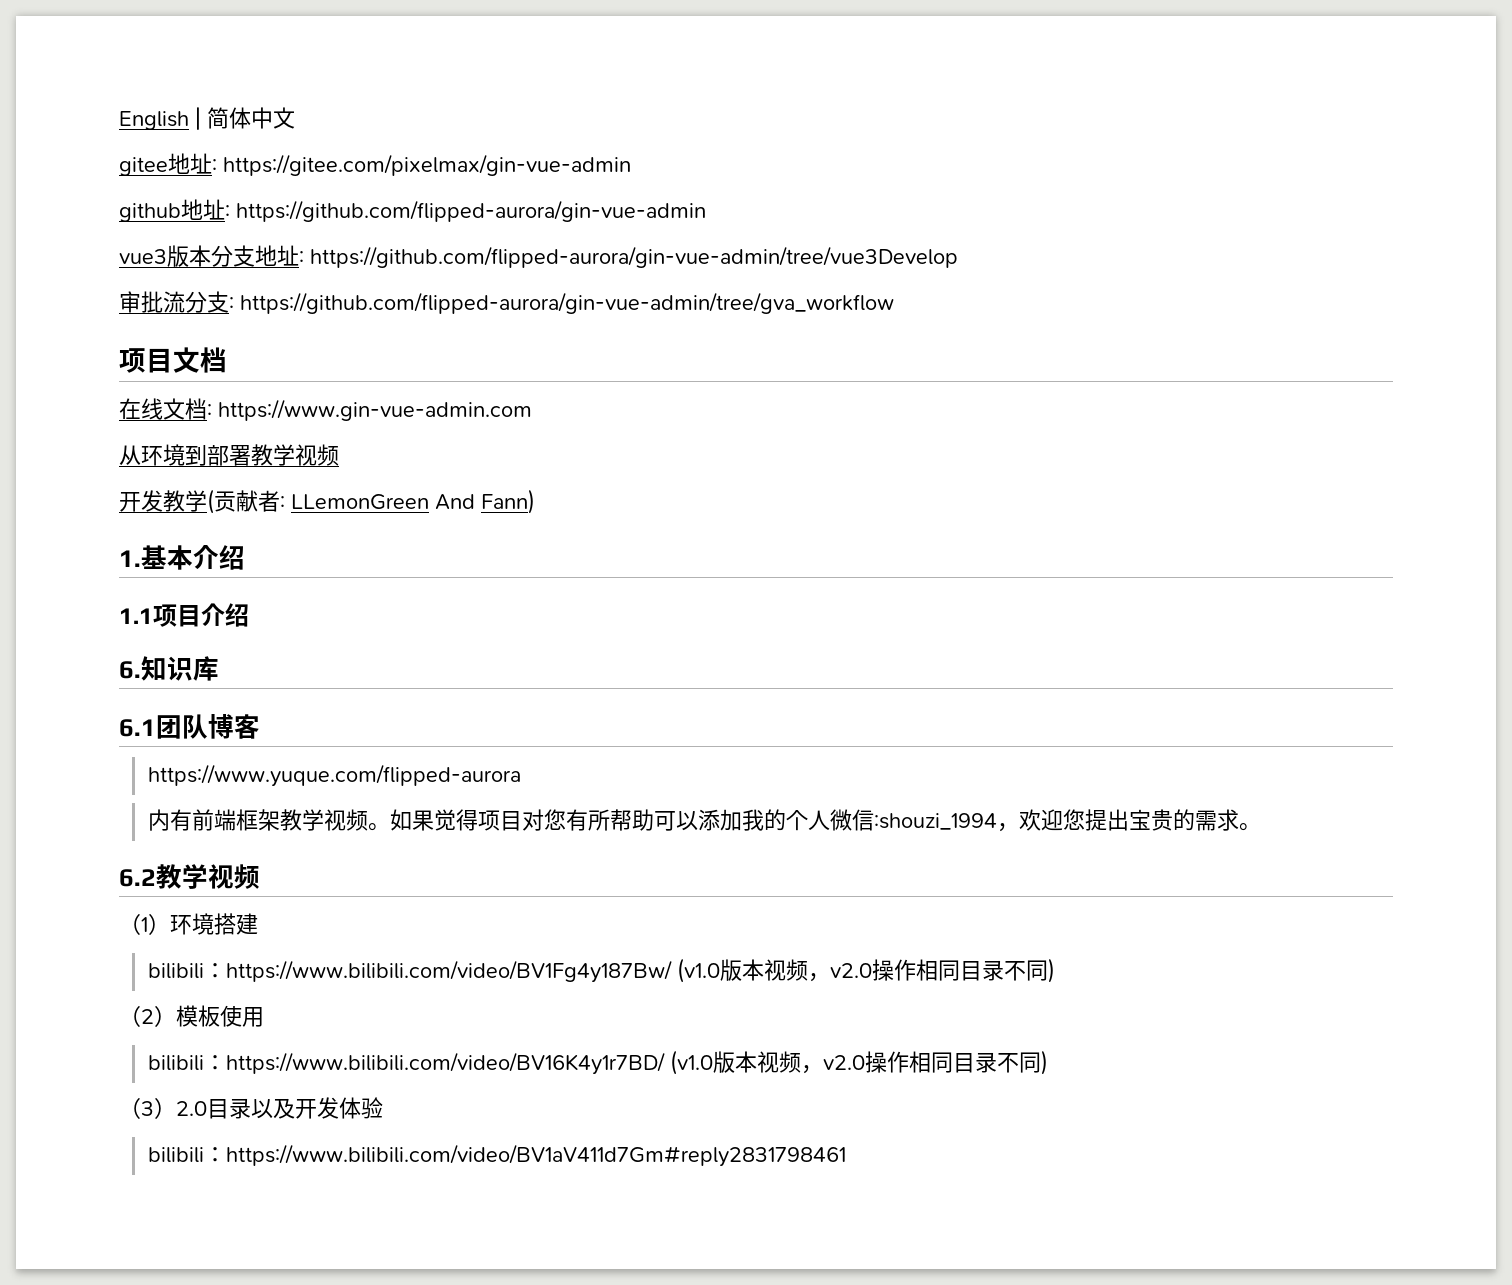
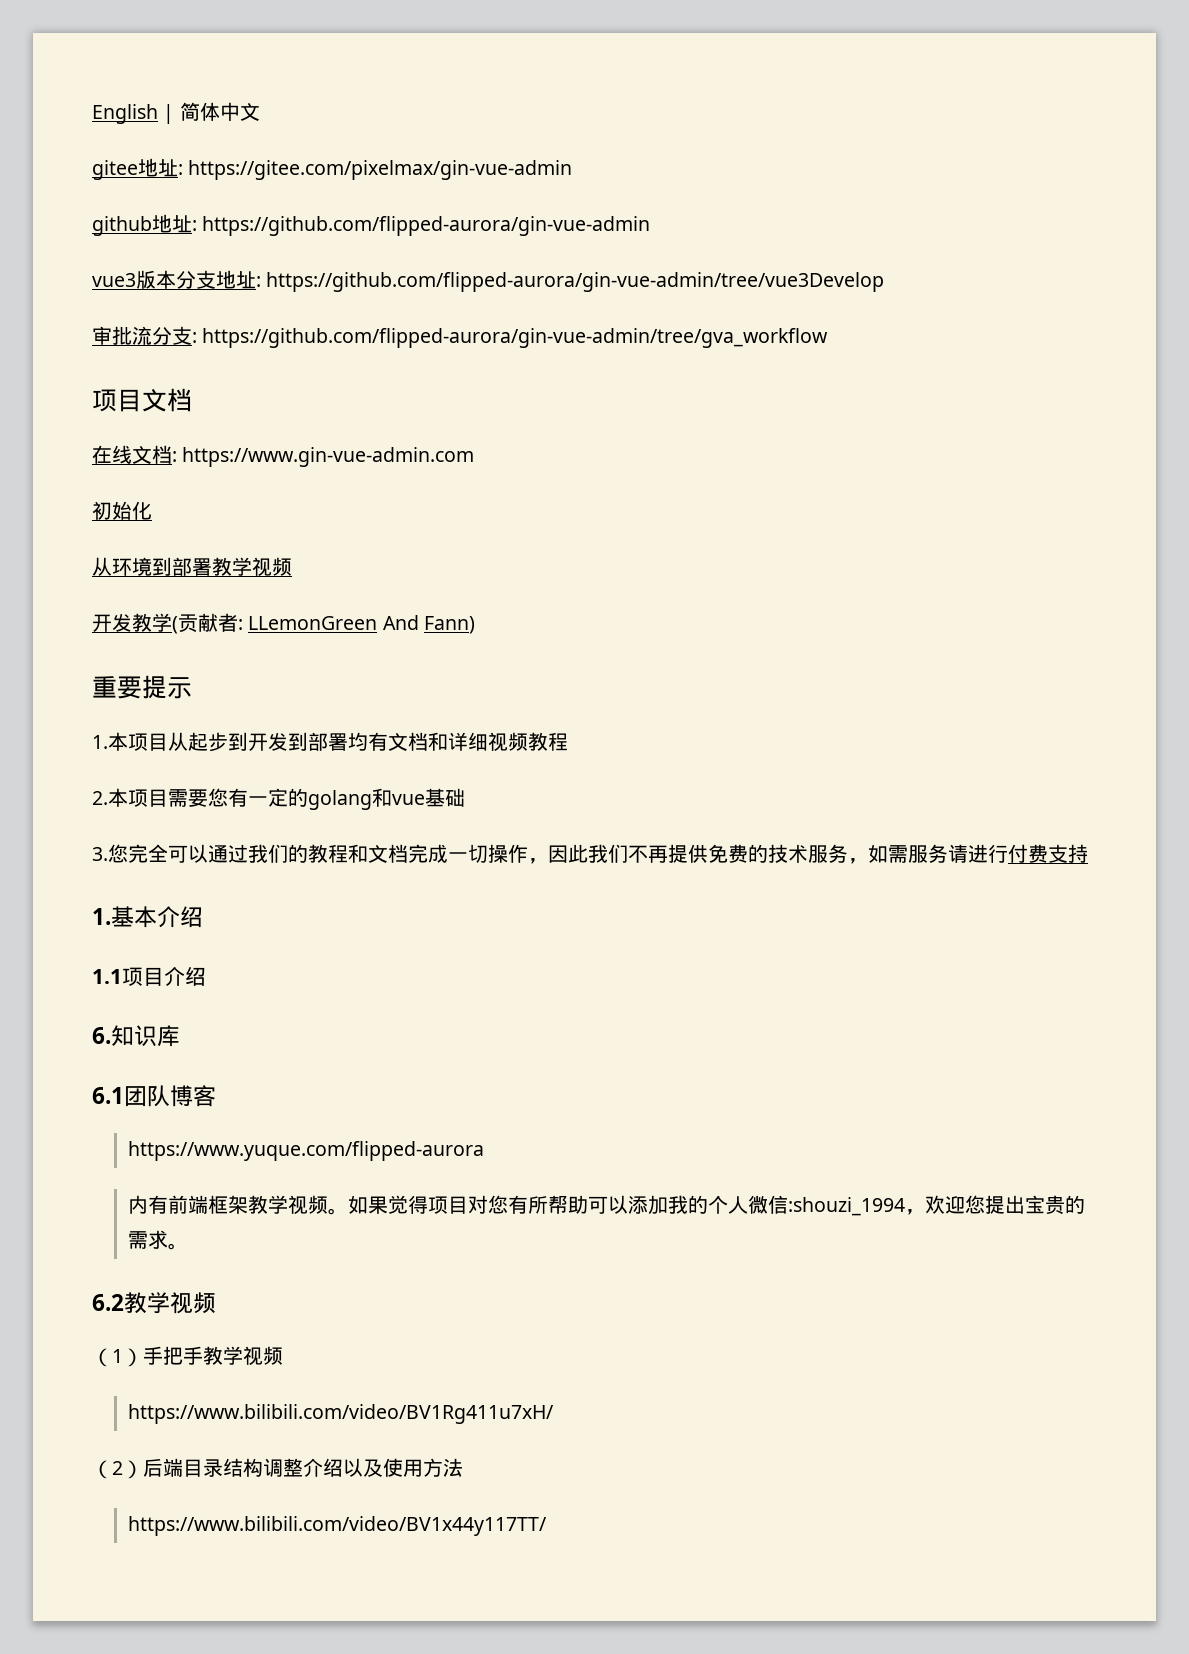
+ 初始化
+ 重要提示
+ 1.本项目从起步到开发到部署均有文档和详细视频教程
+ 2.本项目需要您有一定的golang和vue基础
+ 3.您完全可以通过我们的教程和文档完成一切操作，因此我们不再提供免费的技术服务，如需服务请进行付费支持
- （1）环境搭建
- bilibili：https://www.bilibili.com/video/BV1Fg4y187Bw/ (v1.0版本视频，v2.0操作相同目录不同)
- （2）模板使用
- bilibili：https://www.bilibili.com/video/BV16K4y1r7BD/ (v1.0版本视频，v2.0操作相同目录不同)
- （3）2.0目录以及开发体验
- bilibili：https://www.bilibili.com/video/BV1aV411d7Gm#reply2831798461
+ （1）手把手教学视频
+ https://www.bilibili.com/video/BV1Rg411u7xH/
+ （2）后端目录结构调整介绍以及使用方法
+ https://www.bilibili.com/video/BV1x44y117TT/

